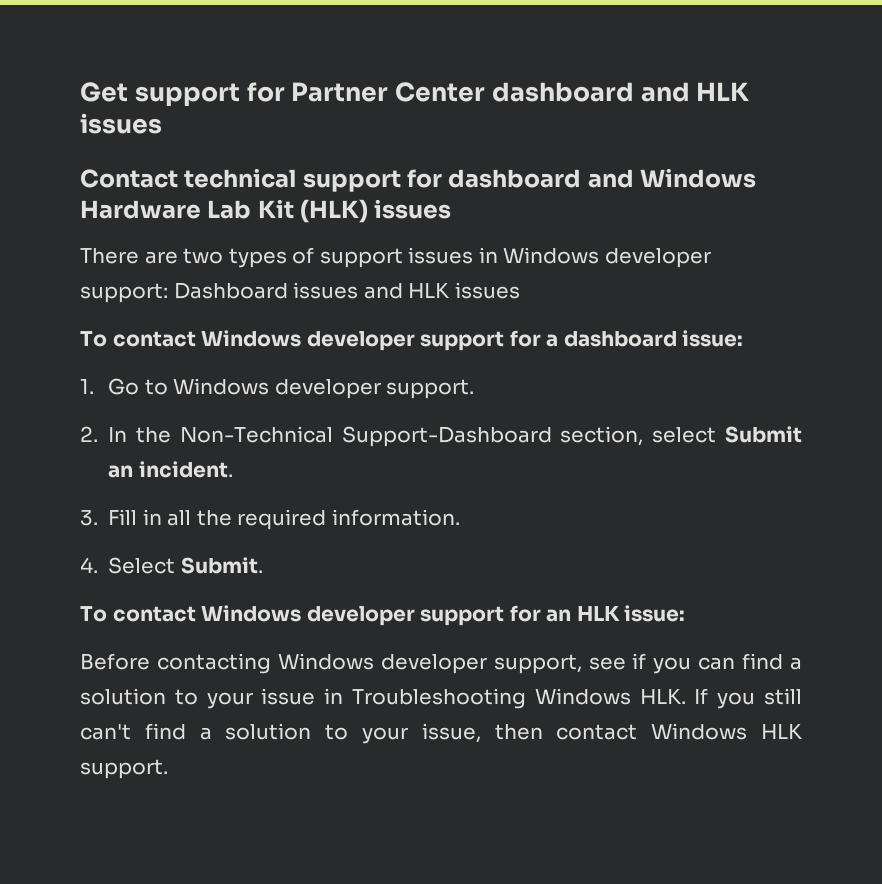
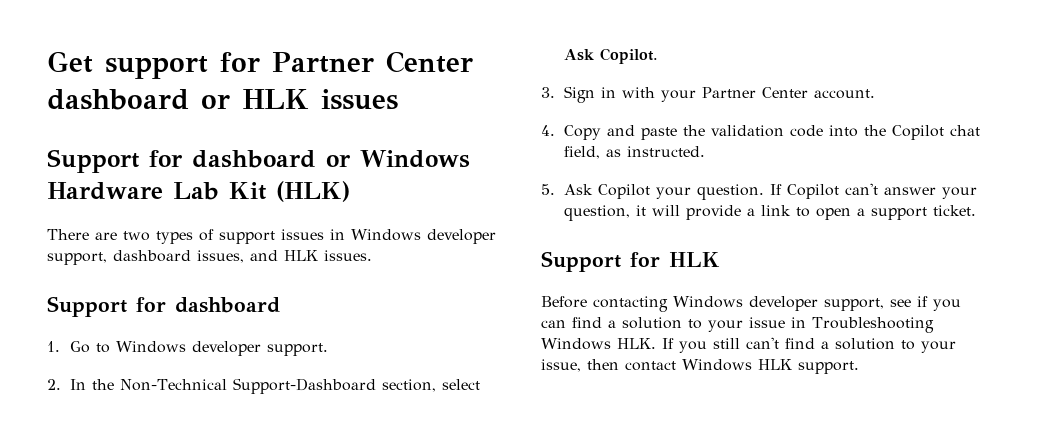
- Get support for Partner Center dashboard and HLK issues
- Contact technical support for dashboard and Windows Hardware Lab Kit (HLK) issues
+ Get support for Partner Center dashboard or HLK issues
+ Support for dashboard or Windows Hardware Lab Kit (HLK)
- There are two types of support issues in Windows developer support: Dashboard issues and HLK issues
- To contact Windows developer support for a dashboard issue:
+ There are two types of support issues in Windows developer support, dashboard issues, and HLK issues.
+ Support for dashboard
- 2. In the Non-Technical Support-Dashboard section, select Submit an incident.
- 3. Fill in all the required information.
- 4. Select Submit.
- To contact Windows developer support for an HLK issue:
+ 2. In the Non-Technical Support-Dashboard section, select Ask Copilot.
+ 3. Sign in with your Partner Center account.
+ 4. Copy and paste the validation code into the Copilot chat field, as instructed.
+ 5. Ask Copilot your question. If Copilot can't answer your question, it will provide a link to open a support ticket.
+ Support for HLK

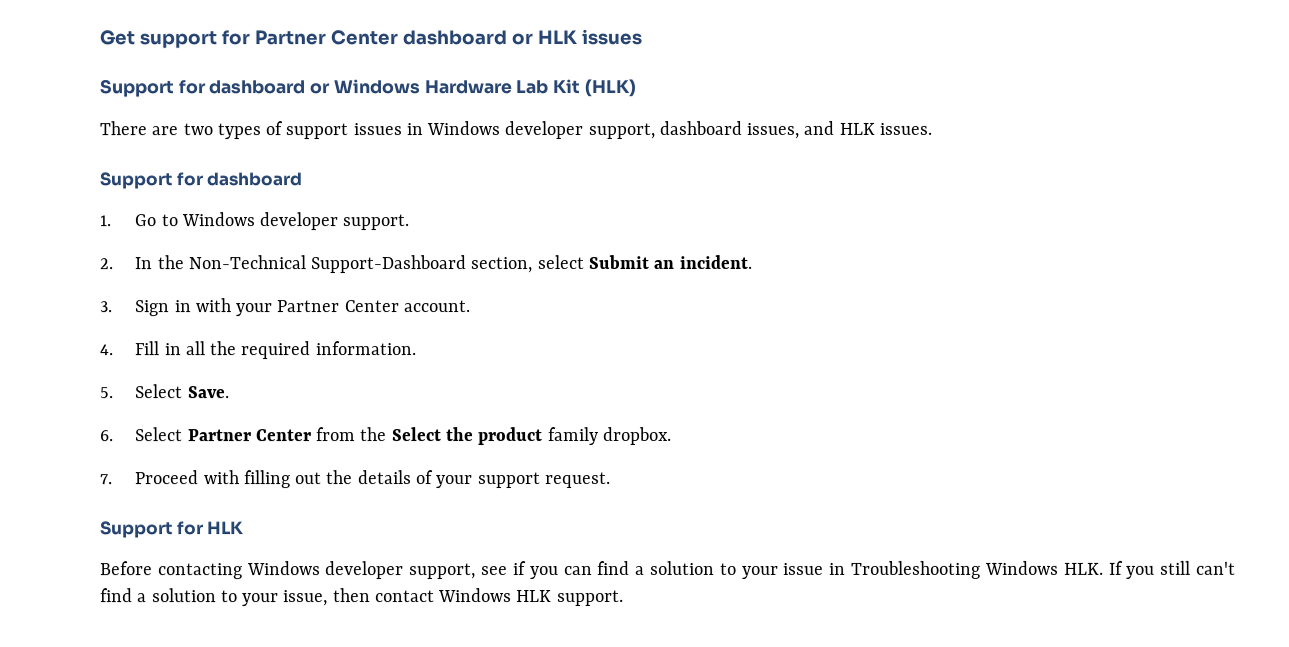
- 2. In the Non-Technical Support-Dashboard section, select Ask Copilot.
+ 2. In the Non-Technical Support-Dashboard section, select Submit an incident.
- 4. Copy and paste the validation code into the Copilot chat field, as instructed.
- 5. Ask Copilot your question. If Copilot can't answer your question, it will provide a link to open a support ticket.
+ 4. Fill in all the required information.
+ 5. Select Save.
+ 6. Select Partner Center from the Select the product family dropbox.
+ 7. Proceed with filling out the details of your support request.

